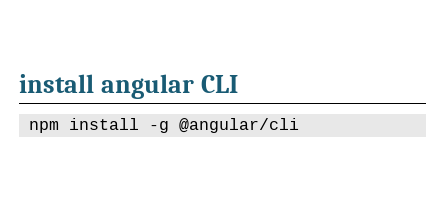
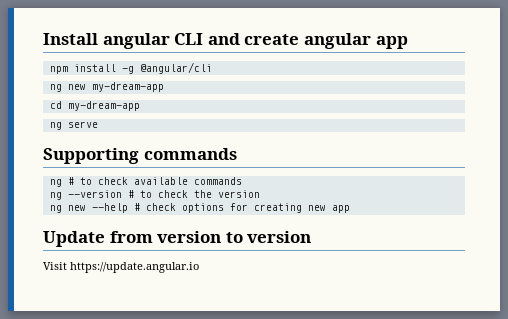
- install angular CLI
+ Install angular CLI and create angular app
+ ng new my-dream-app
+ cd my-dream-app
+ ng serve
+ Supporting commands
+ ng # to check available commands
+ ng --version # to check the version
+ ng new --help # check options for creating new app
+ Update from version to version
+ Visit https://update.angular.io

